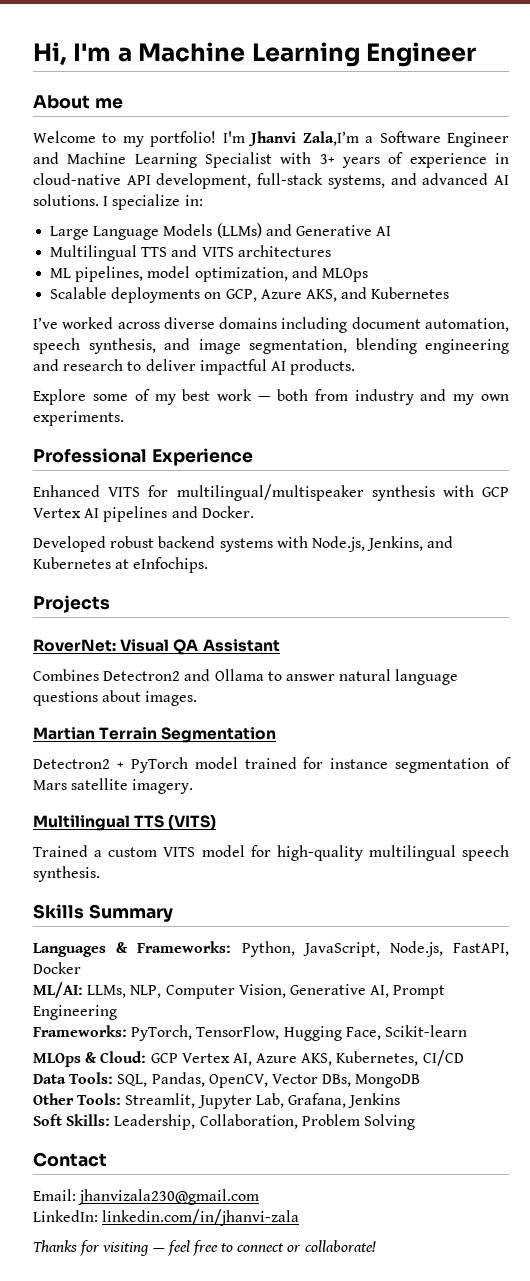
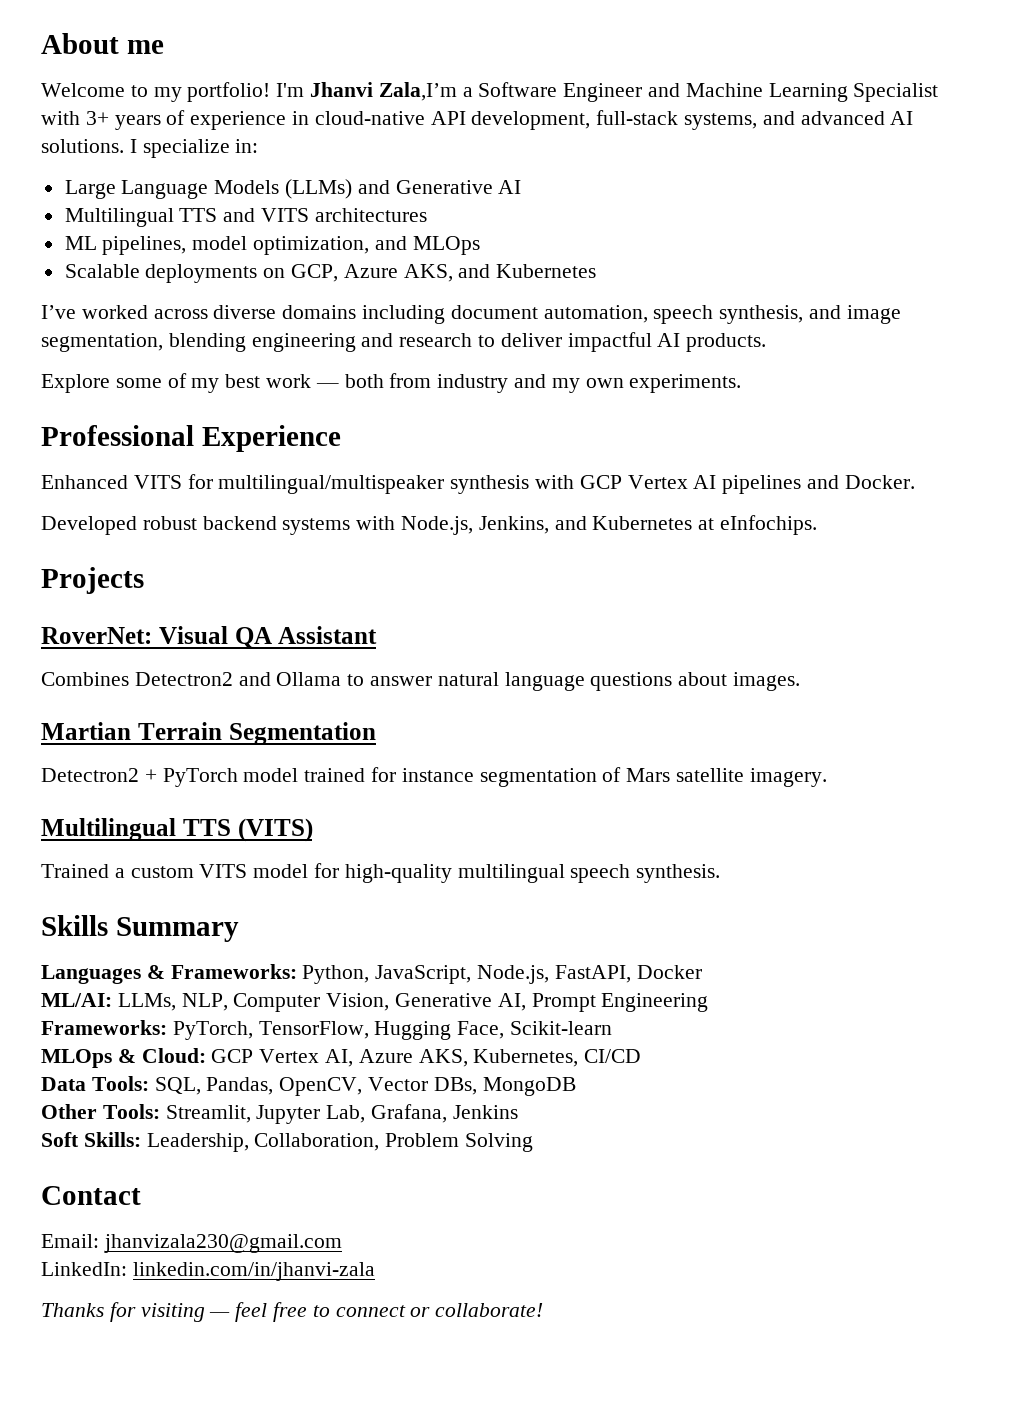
- Hi, I'm a Machine Learning Engineer

